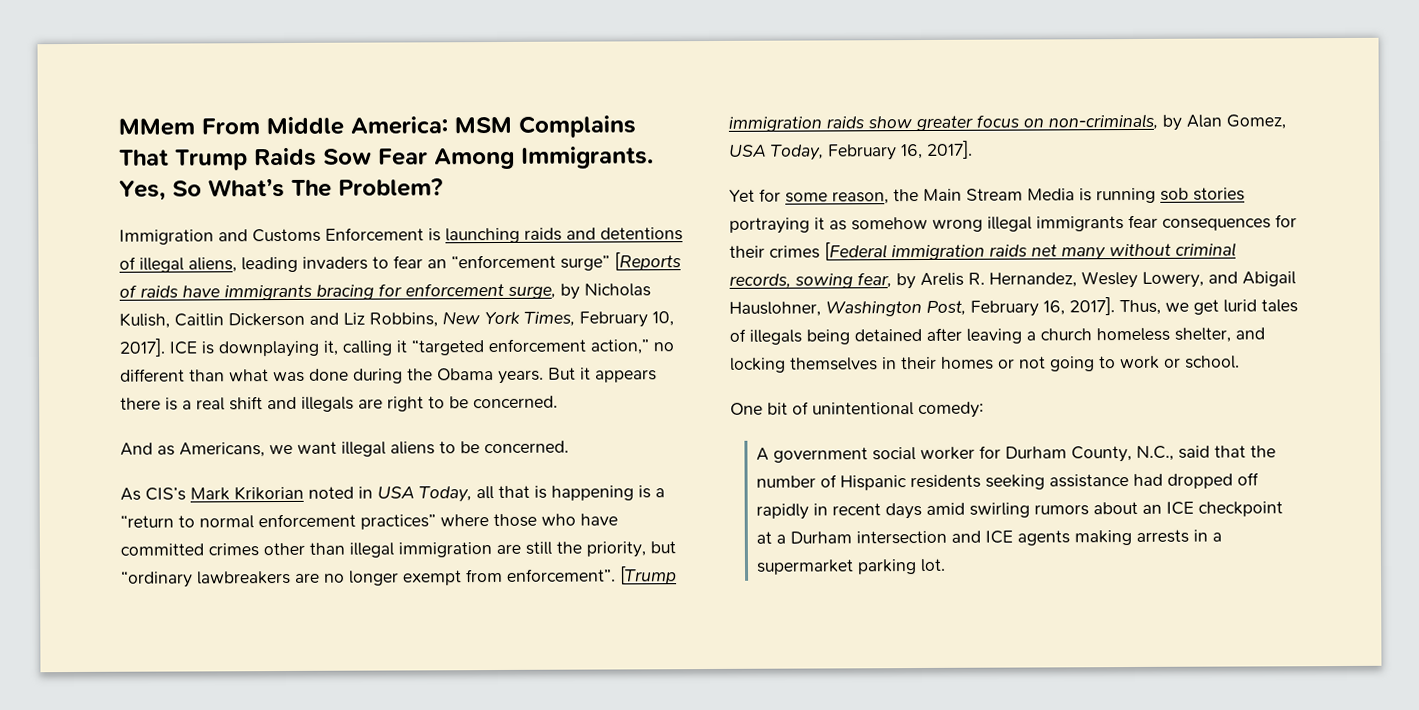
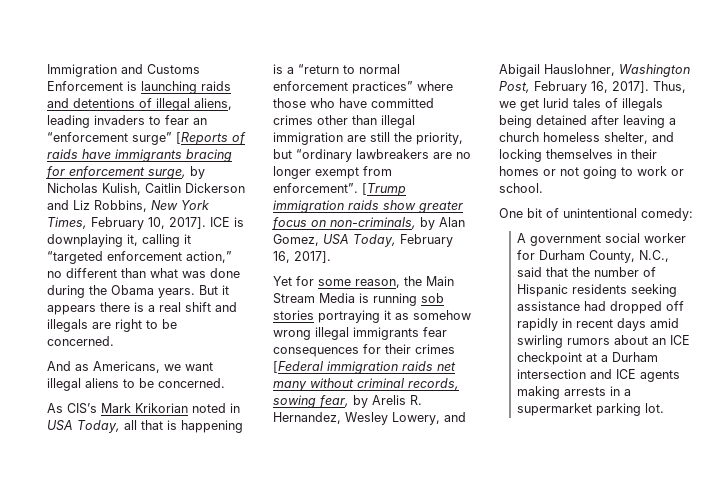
- MMem From Middle America: MSM Complains That Trump Raids Sow Fear Among Immigrants. Yes, So What’s The Problem?

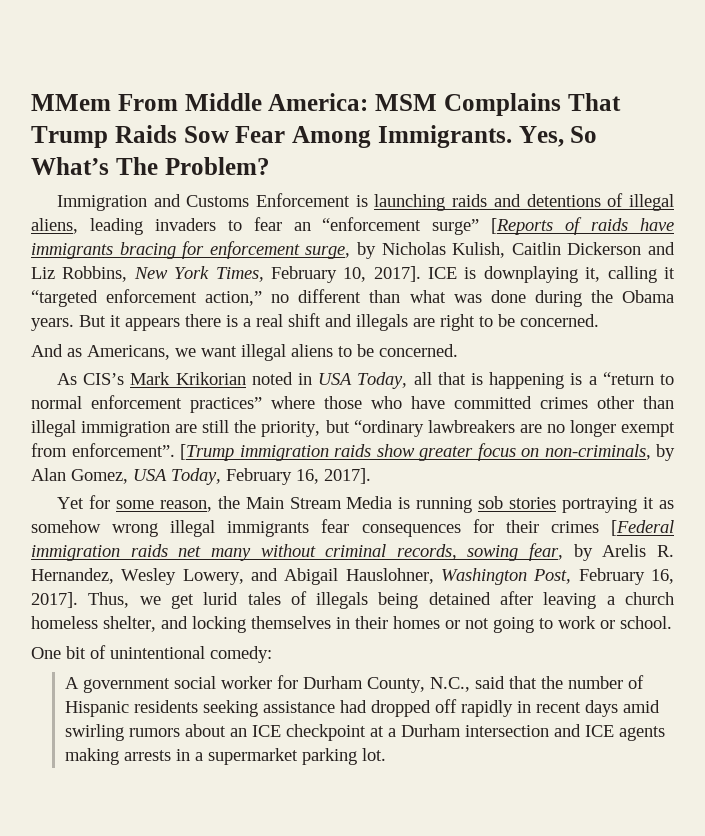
+ MMem From Middle America: MSM Complains That Trump Raids Sow Fear Among Immigrants. Yes, So What’s The Problem?

